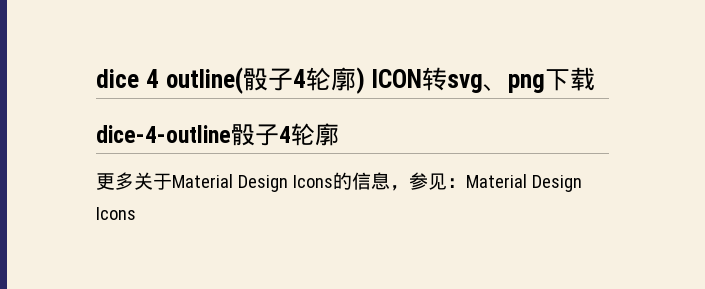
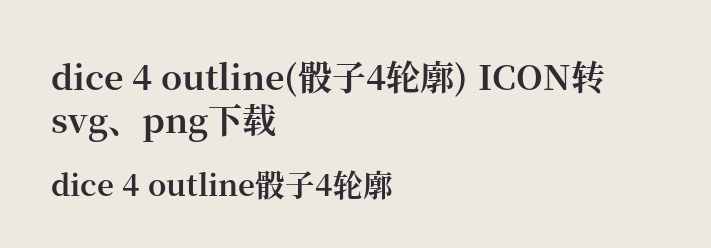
- dice-4-outline骰子4轮廓
- 更多关于Material Design Icons的信息，参见：Material Design Icons
+ dice 4 outline骰子4轮廓

